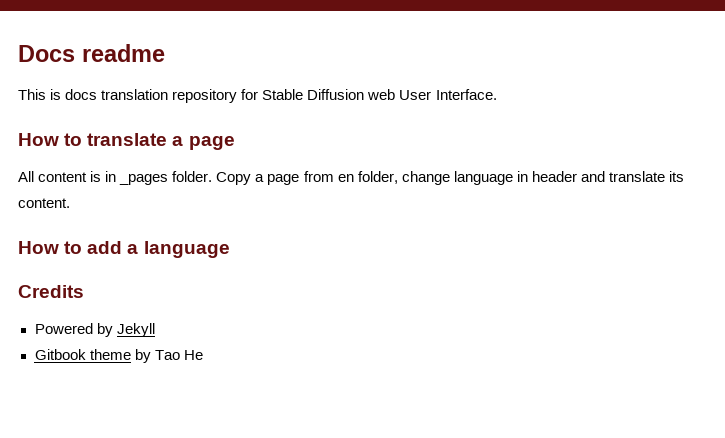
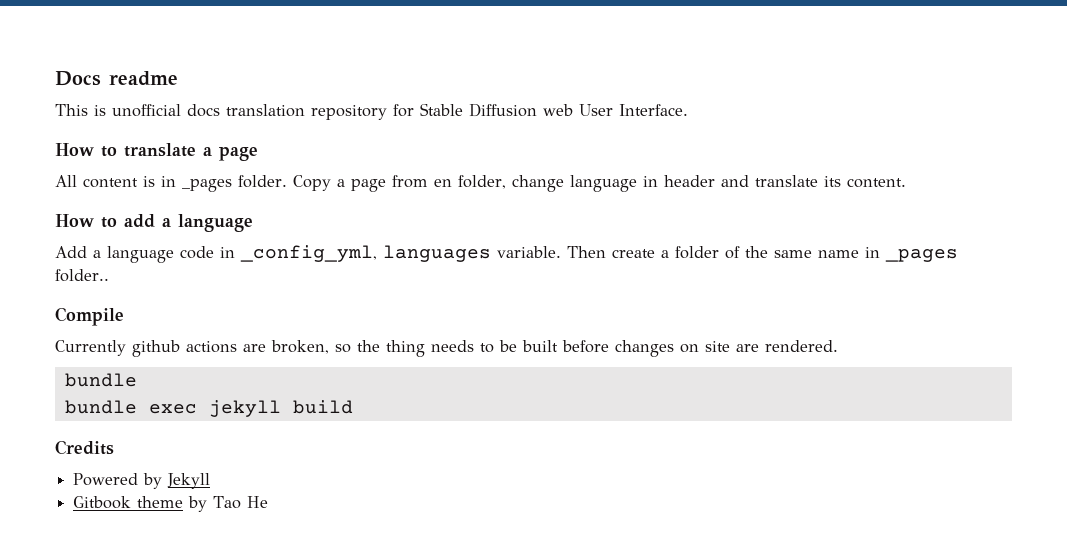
- This is docs translation repository for Stable Diffusion web User Interface.
+ This is unofficial docs translation repository for Stable Diffusion web User Interface.
+ Add a language code in _config_yml, languages variable. Then create a folder of the same name in _pages folder..
+ Compile
+ Currently github actions are broken, so the thing needs to be built before changes on site are rendered.
+ bundle
+ bundle exec jekyll build

